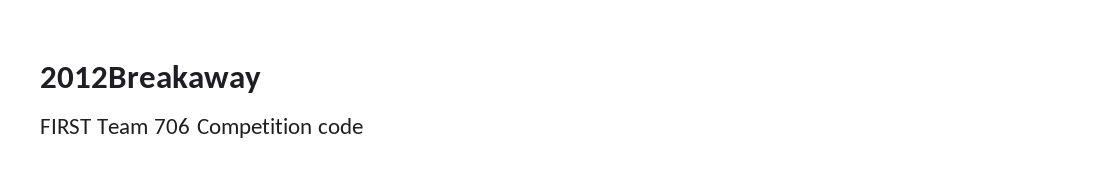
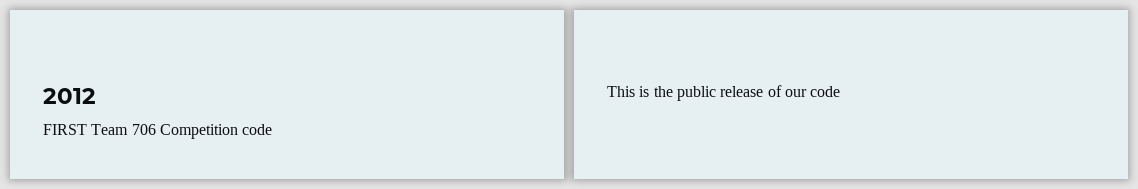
- 2012Breakaway
+ 2012
+ This is the public release of our code

